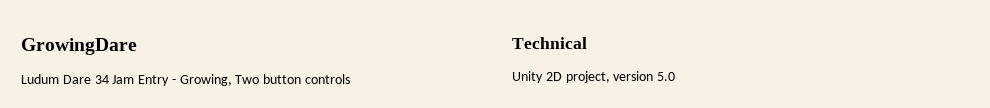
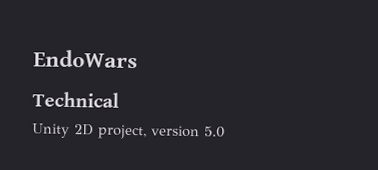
- GrowingDare
- Ludum Dare 34 Jam Entry - Growing, Two button controls
+ EndoWars

